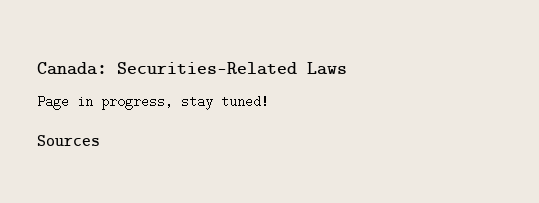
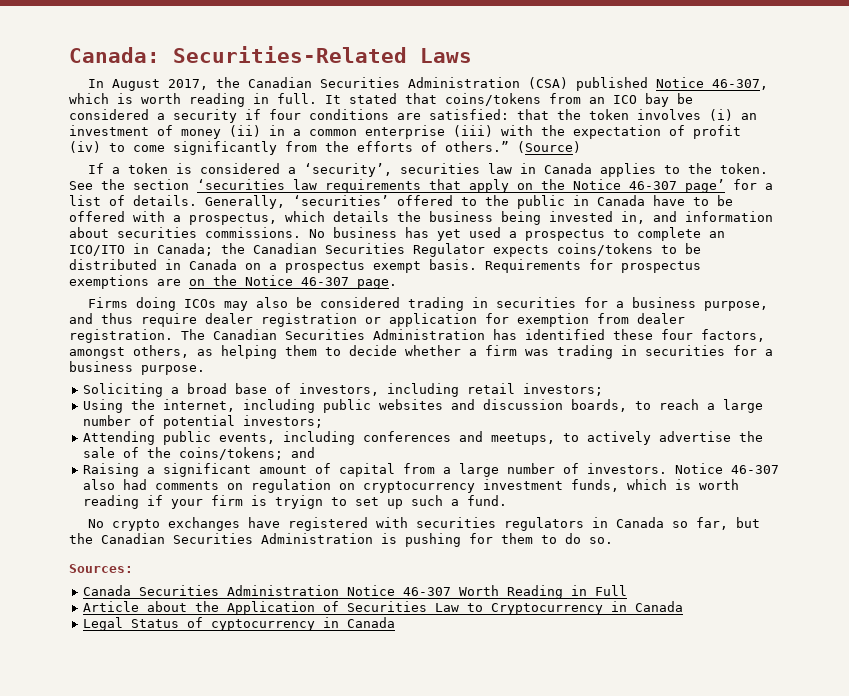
- Page in progress, stay tuned!
- Sources
+ In August 2017, the Canadian Securities Administration (CSA) published Notice 46-307, which is worth reading in full. It stated that coins/tokens from an ICO bay be considered a security if four conditions are satisfied: that the token involves (i) an investment of money (ii) in a common enterprise (iii) with the expectation of profit (iv) to come significantly from the efforts of others.” (Source)
+ If a token is considered a ‘security’, securities law in Canada applies to the token. See the section ‘securities law requirements that apply on the Notice 46-307 page’ for a list of details. Generally, ‘securities’ offered to the public in Canada have to be offered with a prospectus, which details the business being invested in, and information about securities commissions. No business has yet used a prospectus to complete an ICO/ITO in Canada; the Canadian Securities Regulator expects coins/tokens to be distributed in Canada on a prospectus exempt basis. Requirements for prospectus exemptions are on the Notice 46-307 page.
+ Firms doing ICOs may also be considered trading in securities for a business purpose, and thus require dealer registration or application for exemption from dealer registration. The Canadian Securities Administration has identified these four factors, amongst others, as helping them to decide whether a firm was trading in securities for a business purpose.
+ Soliciting a broad base of investors, including retail investors;
+ Using the internet, including public websites and discussion boards, to reach a large number of potential investors;
+ Attending public events, including conferences and meetups, to actively advertise the sale of the coins/tokens; and
+ Raising a significant amount of capital from a large number of investors. Notice 46-307 also had comments on regulation on cryptocurrency investment funds, which is worth reading if your firm is tryign to set up such a fund.
+ No crypto exchanges have registered with securities regulators in Canada so far, but the Canadian Securities Administration is pushing for them to do so.
+ Sources:
+ Canada Securities Administration Notice 46-307 Worth Reading in Full
+ Article about the Application of Securities Law to Cryptocurrency in Canada
+ Legal Status of cyptocurrency in Canada

